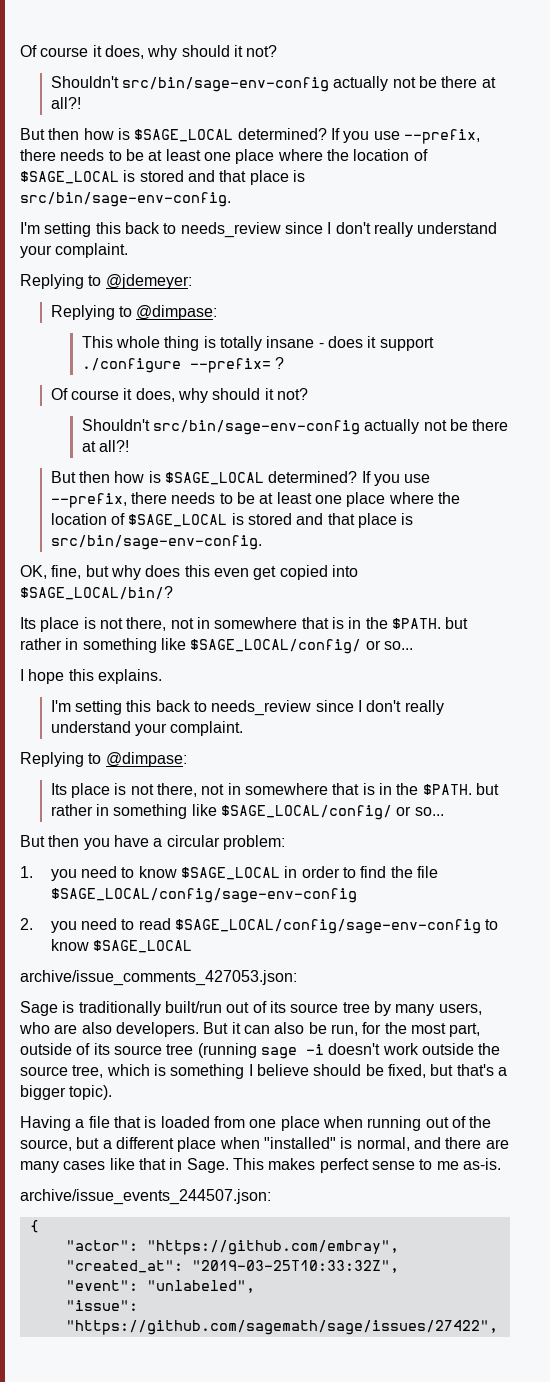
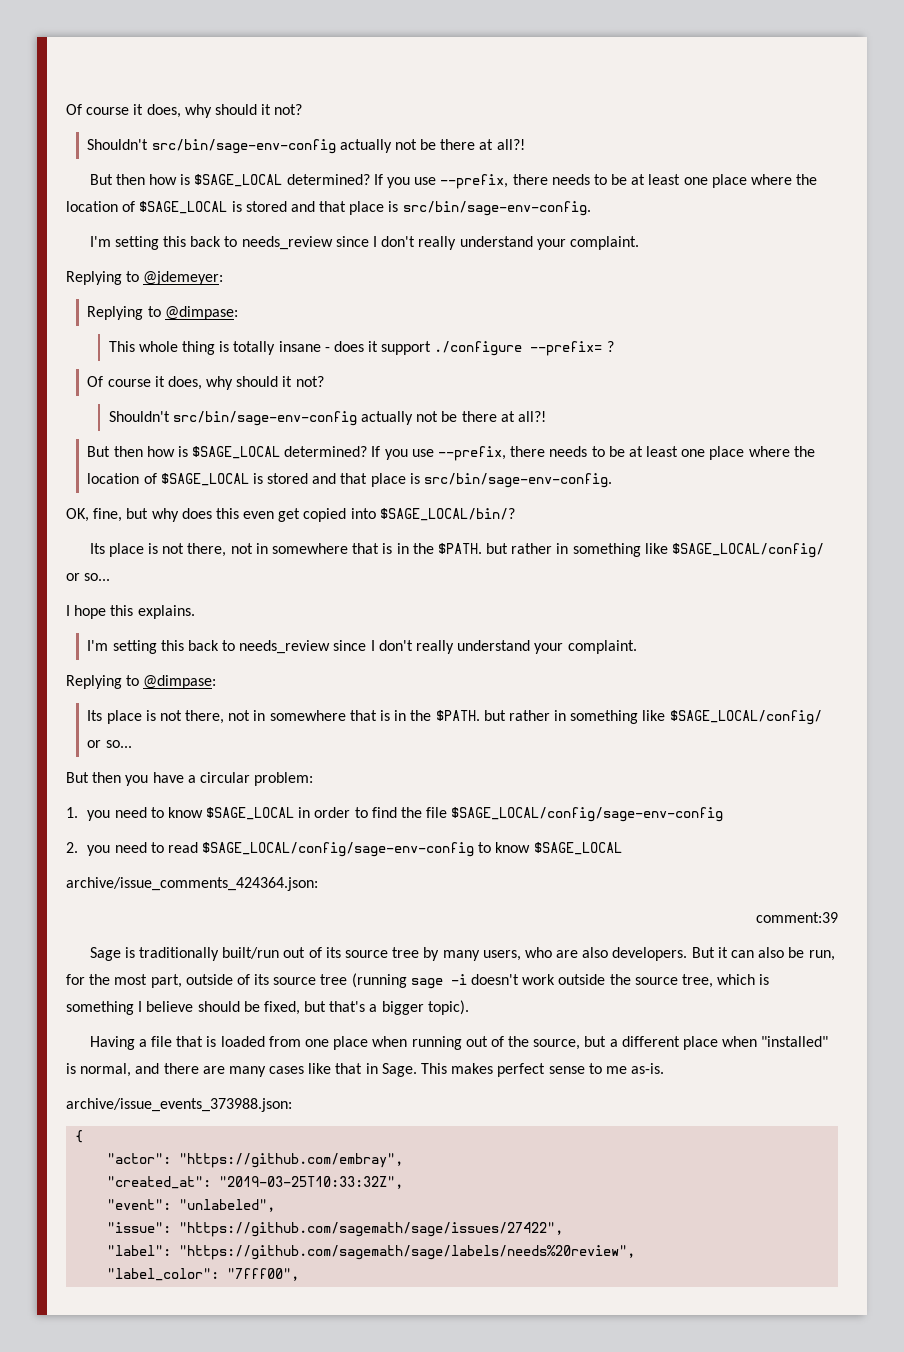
- archive/issue_comments_427053.json:
+ archive/issue_comments_424364.json:
+ comment:39
- archive/issue_events_244507.json:
+ archive/issue_events_373988.json:
+ "label": "https://github.com/sagemath/sage/labels/needs%20review",
+ "label_color": "7fff00",

